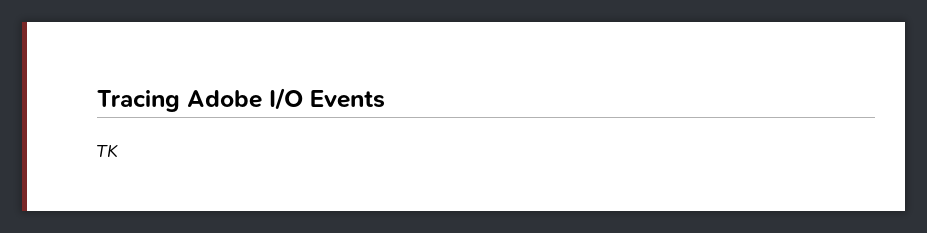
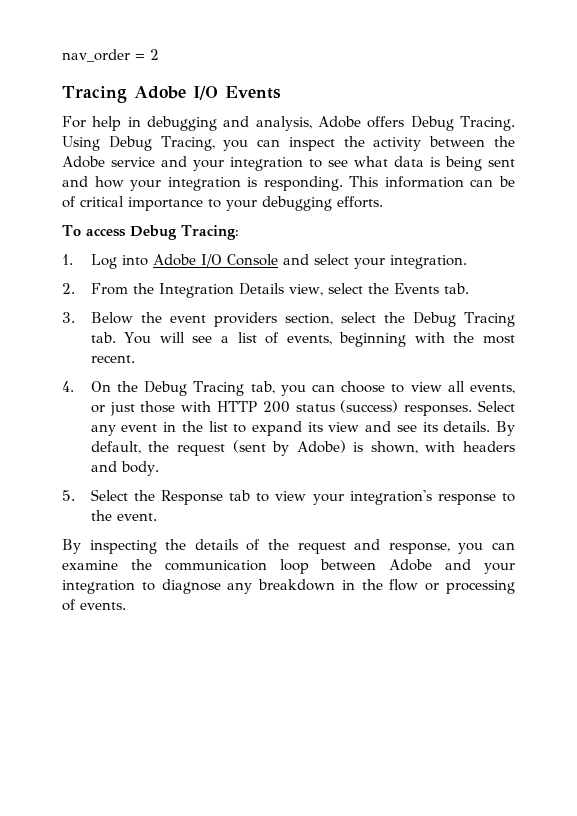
+ nav_order = 2
- TK
+ For help in debugging and analysis, Adobe offers Debug Tracing. Using Debug Tracing, you can inspect the activity between the Adobe service and your integration to see what data is being sent and how your integration is responding. This information can be of critical importance to your debugging efforts.
+ To access Debug Tracing:
+ 1. Log into Adobe I/O Console and select your integration.
+ 2. From the Integration Details view, select the Events tab.
+ 3. Below the event providers section, select the Debug Tracing tab. You will see a list of events, beginning with the most recent.
+ 4. On the Debug Tracing tab, you can choose to view all events, or just those with HTTP 200 status (success) responses. Select any event in the list to expand its view and see its details. By default, the request (sent by Adobe) is shown, with headers and body.
+ 5. Select the Response tab to view your integration's response to the event.
+ By inspecting the details of the request and response, you can examine the communication loop between Adobe and your integration to diagnose any breakdown in the flow or processing of events.

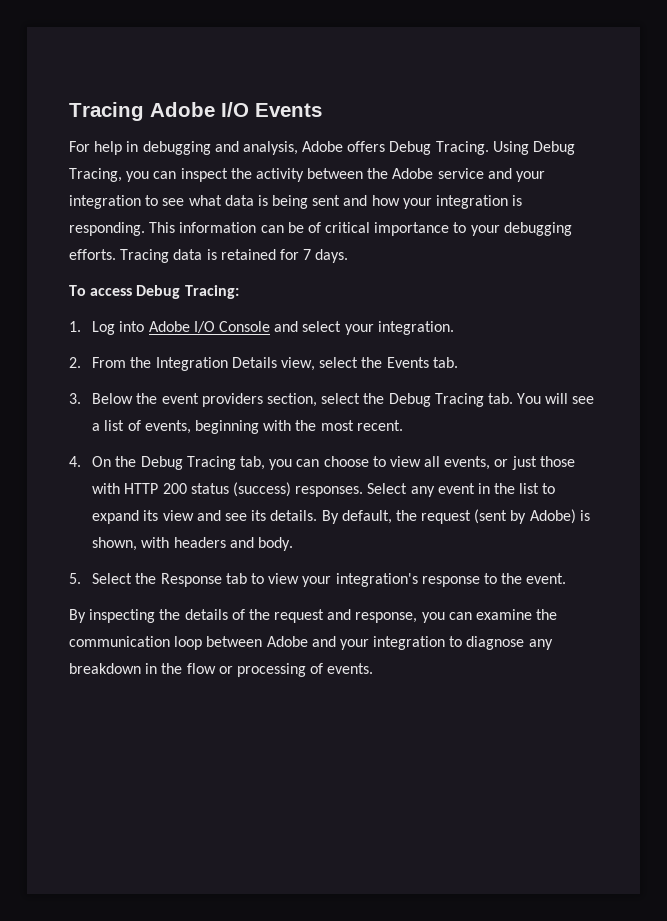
- nav_order = 2
+ Tracing data is retained for 7 days.

